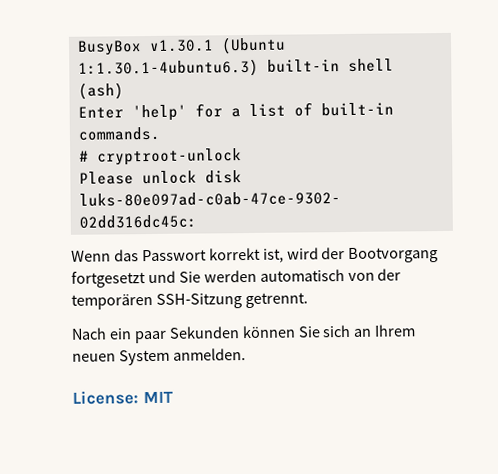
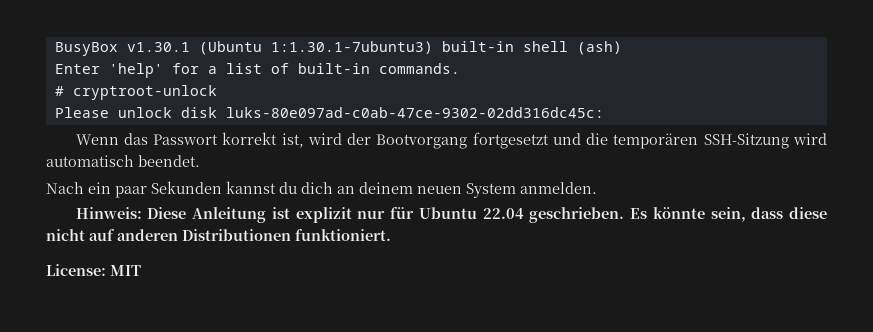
- BusyBox v1.30.1 (Ubuntu 1:1.30.1-4ubuntu6.3) built-in shell (ash)
+ BusyBox v1.30.1 (Ubuntu 1:1.30.1-7ubuntu3) built-in shell (ash)
- Wenn das Passwort korrekt ist, wird der Bootvorgang fortgesetzt und Sie werden automatisch von der temporären SSH-Sitzung getrennt.
- Nach ein paar Sekunden können Sie sich an Ihrem neuen System anmelden.
+ Wenn das Passwort korrekt ist, wird der Bootvorgang fortgesetzt und die temporären SSH-Sitzung wird automatisch beendet.
+ Nach ein paar Sekunden kannst du dich an deinem neuen System anmelden.
+ Hinweis: Diese Anleitung ist explizit nur für Ubuntu 22.04 geschrieben. Es könnte sein, dass diese nicht auf anderen Distributionen funktioniert.

